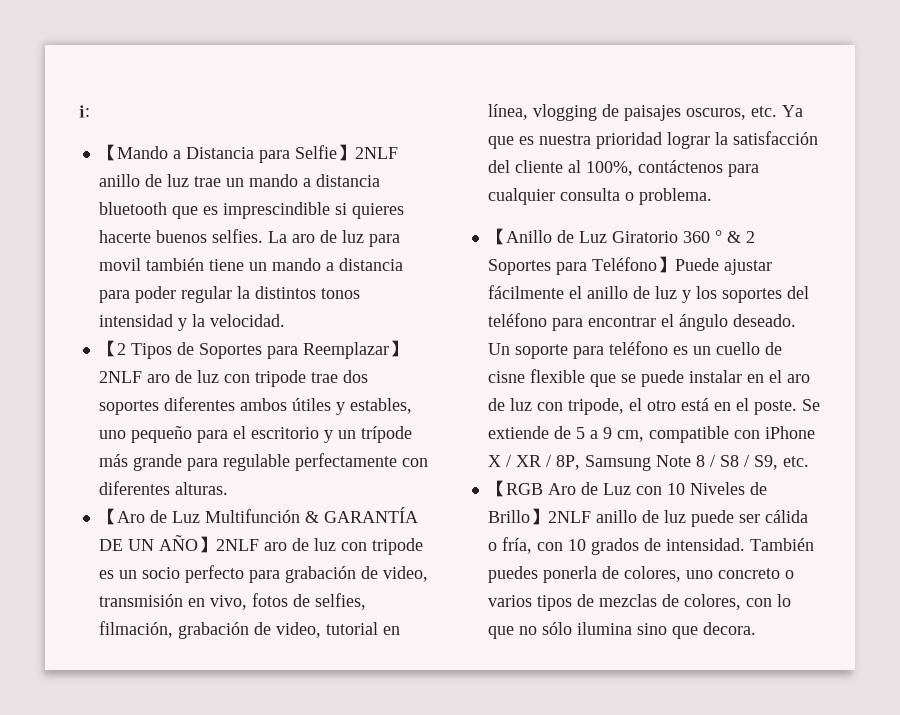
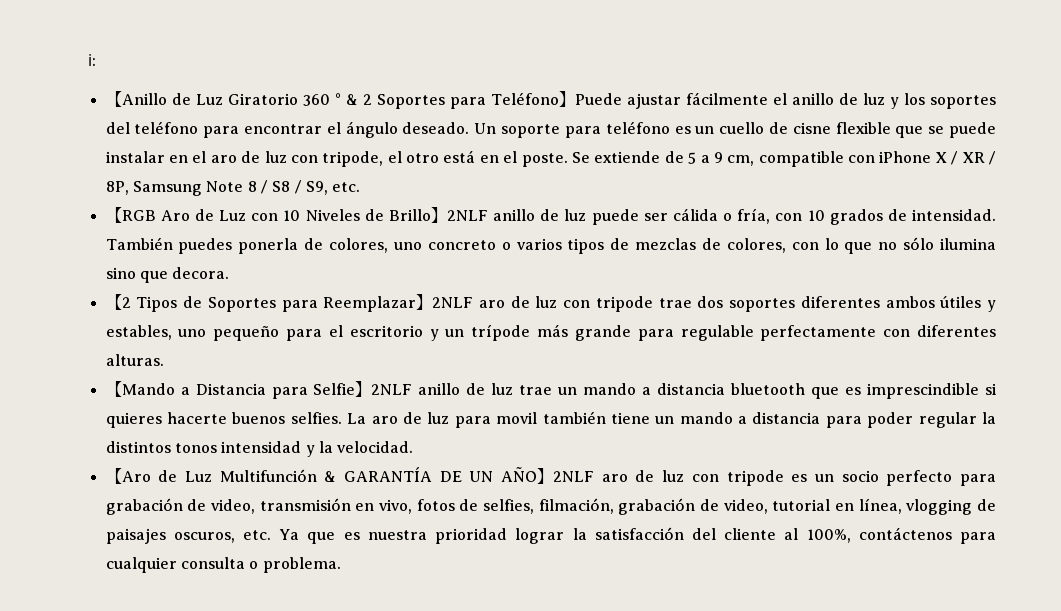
- 【Mando a Distancia para Selfie】2NLF anillo de luz trae un mando a distancia bluetooth que es imprescindible si quieres hacerte buenos selfies. La aro de luz para movil también tiene un mando a distancia para poder regular la distintos tonos intensidad y la velocidad.
- 【2 Tipos de Soportes para Reemplazar】2NLF aro de luz con tripode trae dos soportes diferentes ambos útiles y estables, uno pequeño para el escritorio y un trípode más grande para regulable perfectamente con diferentes alturas.
- 【Aro de Luz Multifunción & GARANTÍA DE UN AÑO】2NLF aro de luz con tripode es un socio perfecto para grabación de video, transmisión en vivo, fotos de selfies, filmación, grabación de video, tutorial en línea, vlogging de paisajes oscuros, etc. Ya que es nuestra prioridad lograr la satisfacción del cliente al 100%, contáctenos para cualquier consulta o problema.
+ 【2 Tipos de Soportes para Reemplazar】2NLF aro de luz con tripode trae dos soportes diferentes ambos útiles y estables, uno pequeño para el escritorio y un trípode más grande para regulable perfectamente con diferentes alturas.
+ 【Mando a Distancia para Selfie】2NLF anillo de luz trae un mando a distancia bluetooth que es imprescindible si quieres hacerte buenos selfies. La aro de luz para movil también tiene un mando a distancia para poder regular la distintos tonos intensidad y la velocidad.
+ 【Aro de Luz Multifunción & GARANTÍA DE UN AÑO】2NLF aro de luz con tripode es un socio perfecto para grabación de video, transmisión en vivo, fotos de selfies, filmación, grabación de video, tutorial en línea, vlogging de paisajes oscuros, etc. Ya que es nuestra prioridad lograr la satisfacción del cliente al 100%, contáctenos para cualquier consulta o problema.

